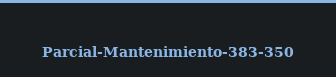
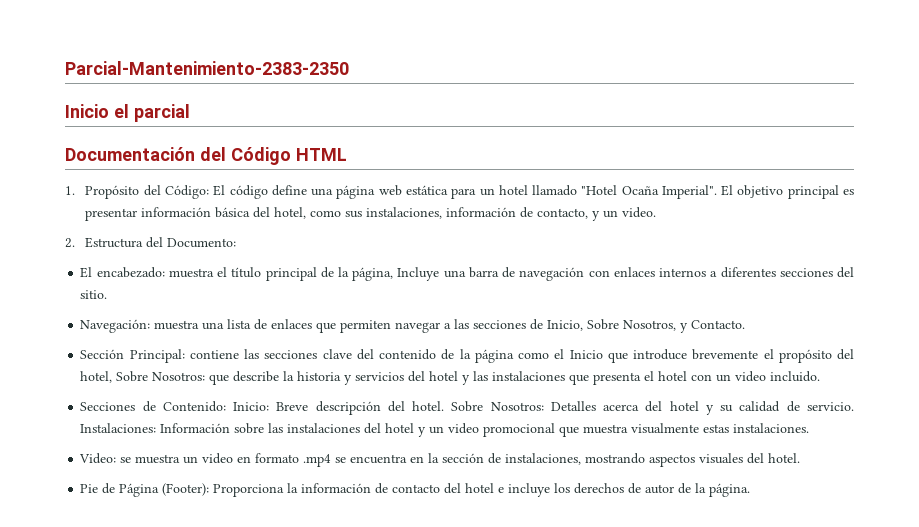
- Parcial-Mantenimiento-383-350
+ Parcial-Mantenimiento-2383-2350
+ Inicio el parcial
+ Documentación del Código HTML
+ 1. Propósito del Código: El código define una página web estática para un hotel llamado "Hotel Ocaña Imperial". El objetivo principal es presentar información básica del hotel, como sus instalaciones, información de contacto, y un video.
+ 2. Estructura del Documento:
+ El encabezado: muestra el título principal de la página, Incluye una barra de navegación con enlaces internos a diferentes secciones del sitio.
+ Navegación: muestra una lista de enlaces que permiten navegar a las secciones de Inicio, Sobre Nosotros, y Contacto.
+ Sección Principal: contiene las secciones clave del contenido de la página como el Inicio que introduce brevemente el propósito del hotel, Sobre Nosotros: que describe la historia y servicios del hotel y las instalaciones que presenta el hotel con un video incluido.
+ Secciones de Contenido: Inicio: Breve descripción del hotel. Sobre Nosotros: Detalles acerca del hotel y su calidad de servicio. Instalaciones: Información sobre las instalaciones del hotel y un video promocional que muestra visualmente estas instalaciones.
+ Video: se muestra un video en formato .mp4 se encuentra en la sección de instalaciones, mostrando aspectos visuales del hotel.
+ Pie de Página (Footer): Proporciona la información de contacto del hotel e incluye los derechos de autor de la página.

